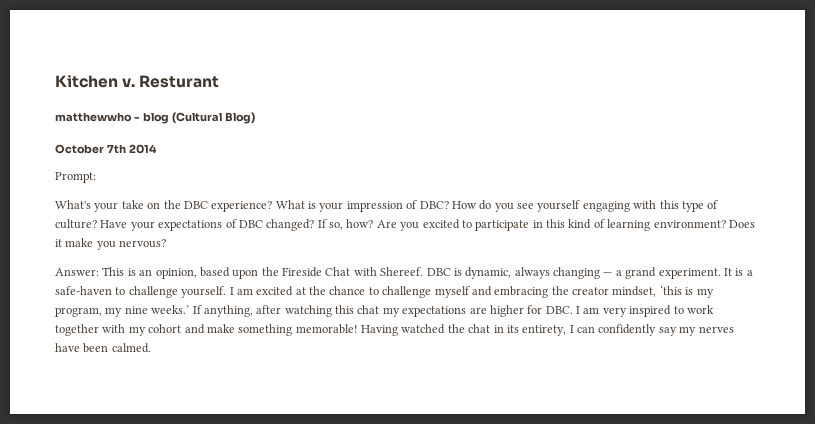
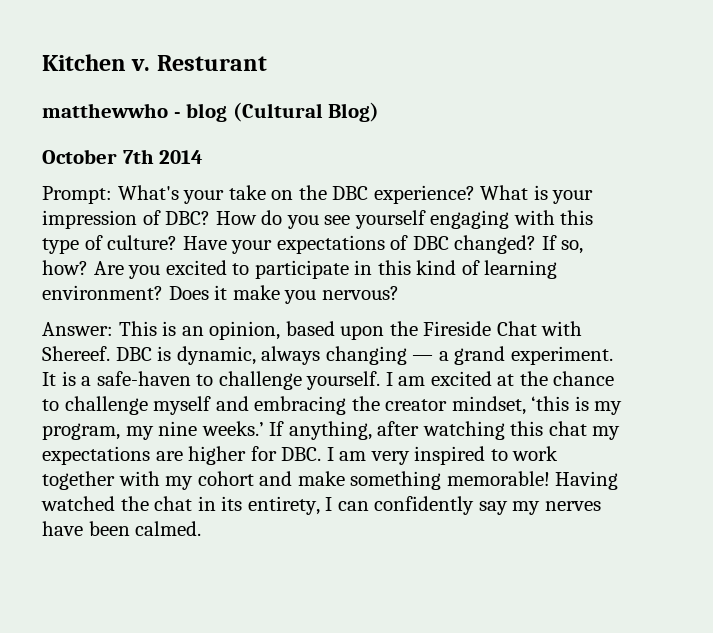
- Prompt:
- What's your take on the DBC experience?
+ Prompt: What's your take on the DBC experience?

